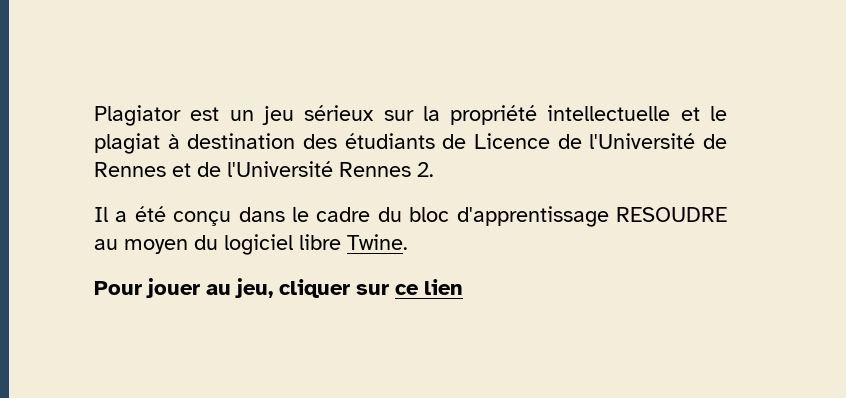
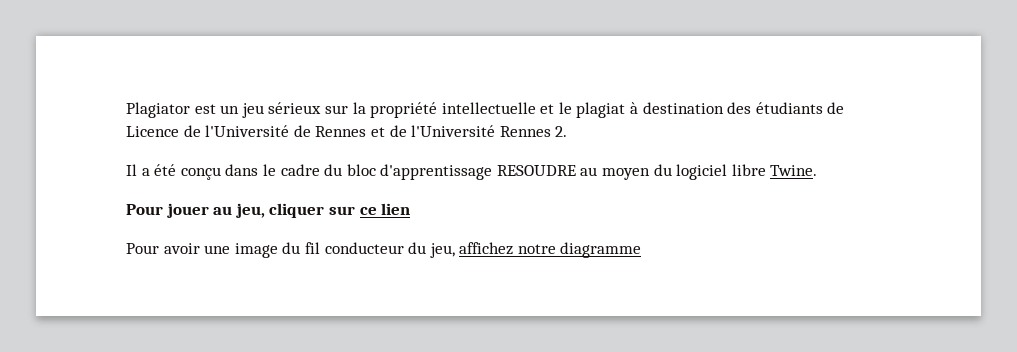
+ Pour avoir une image du fil conducteur du jeu, affichez notre diagramme

